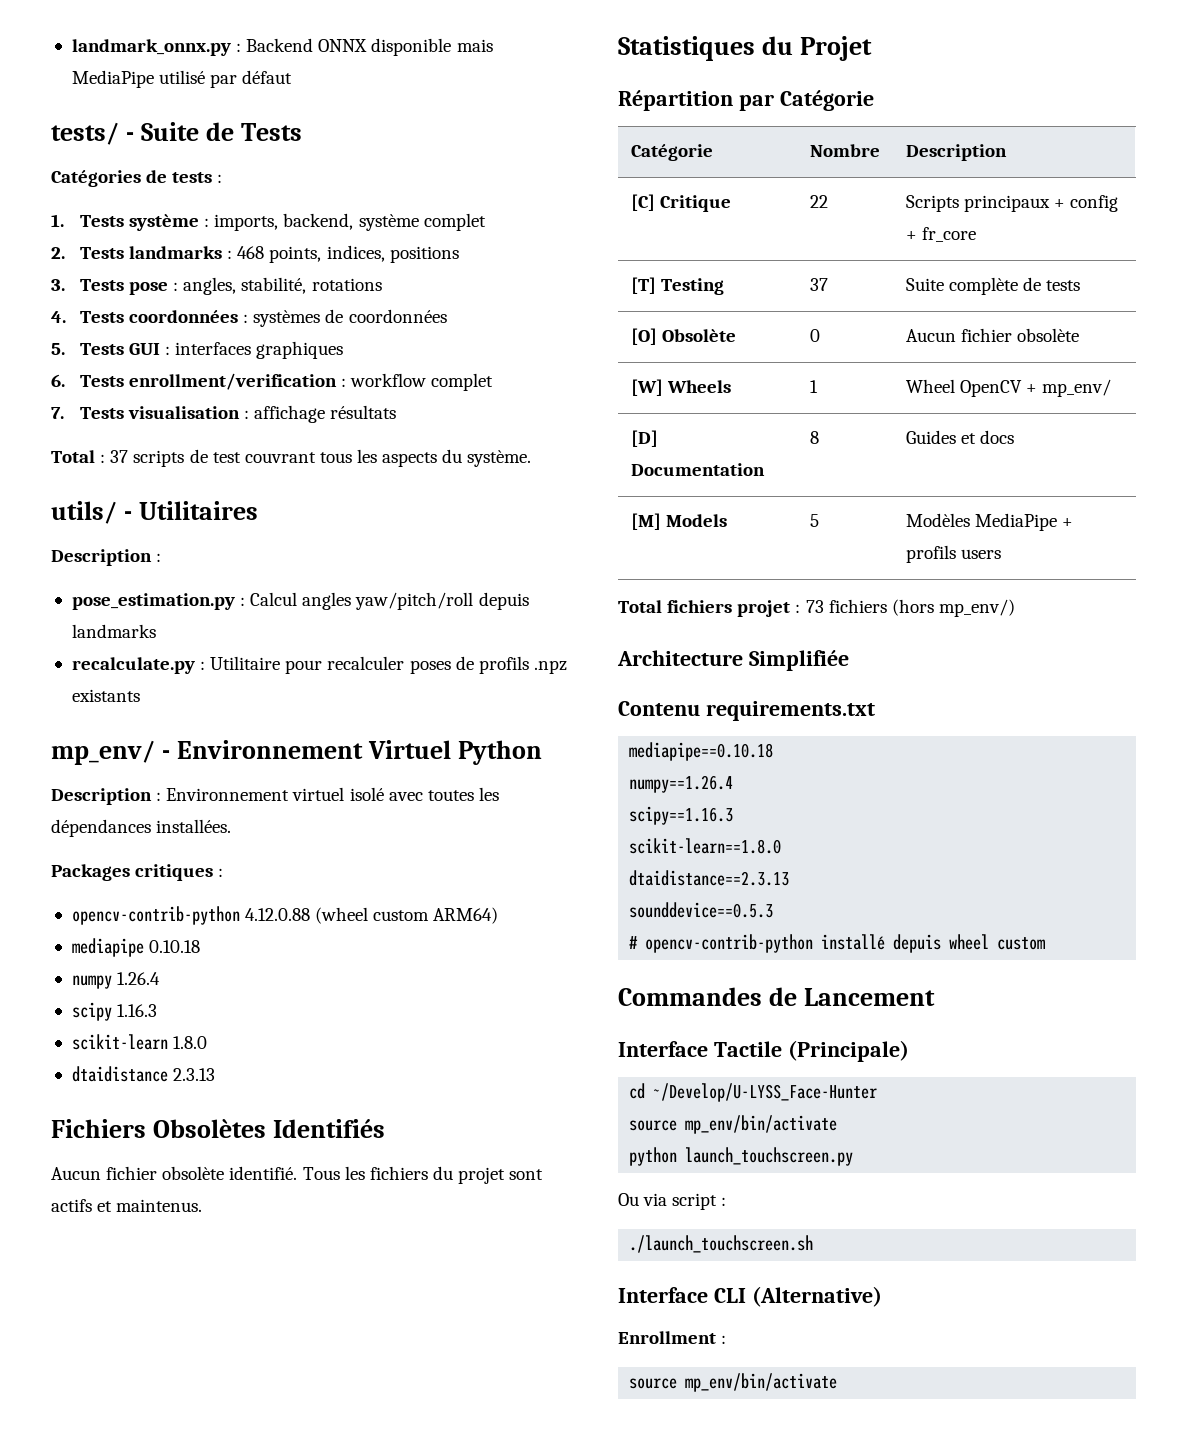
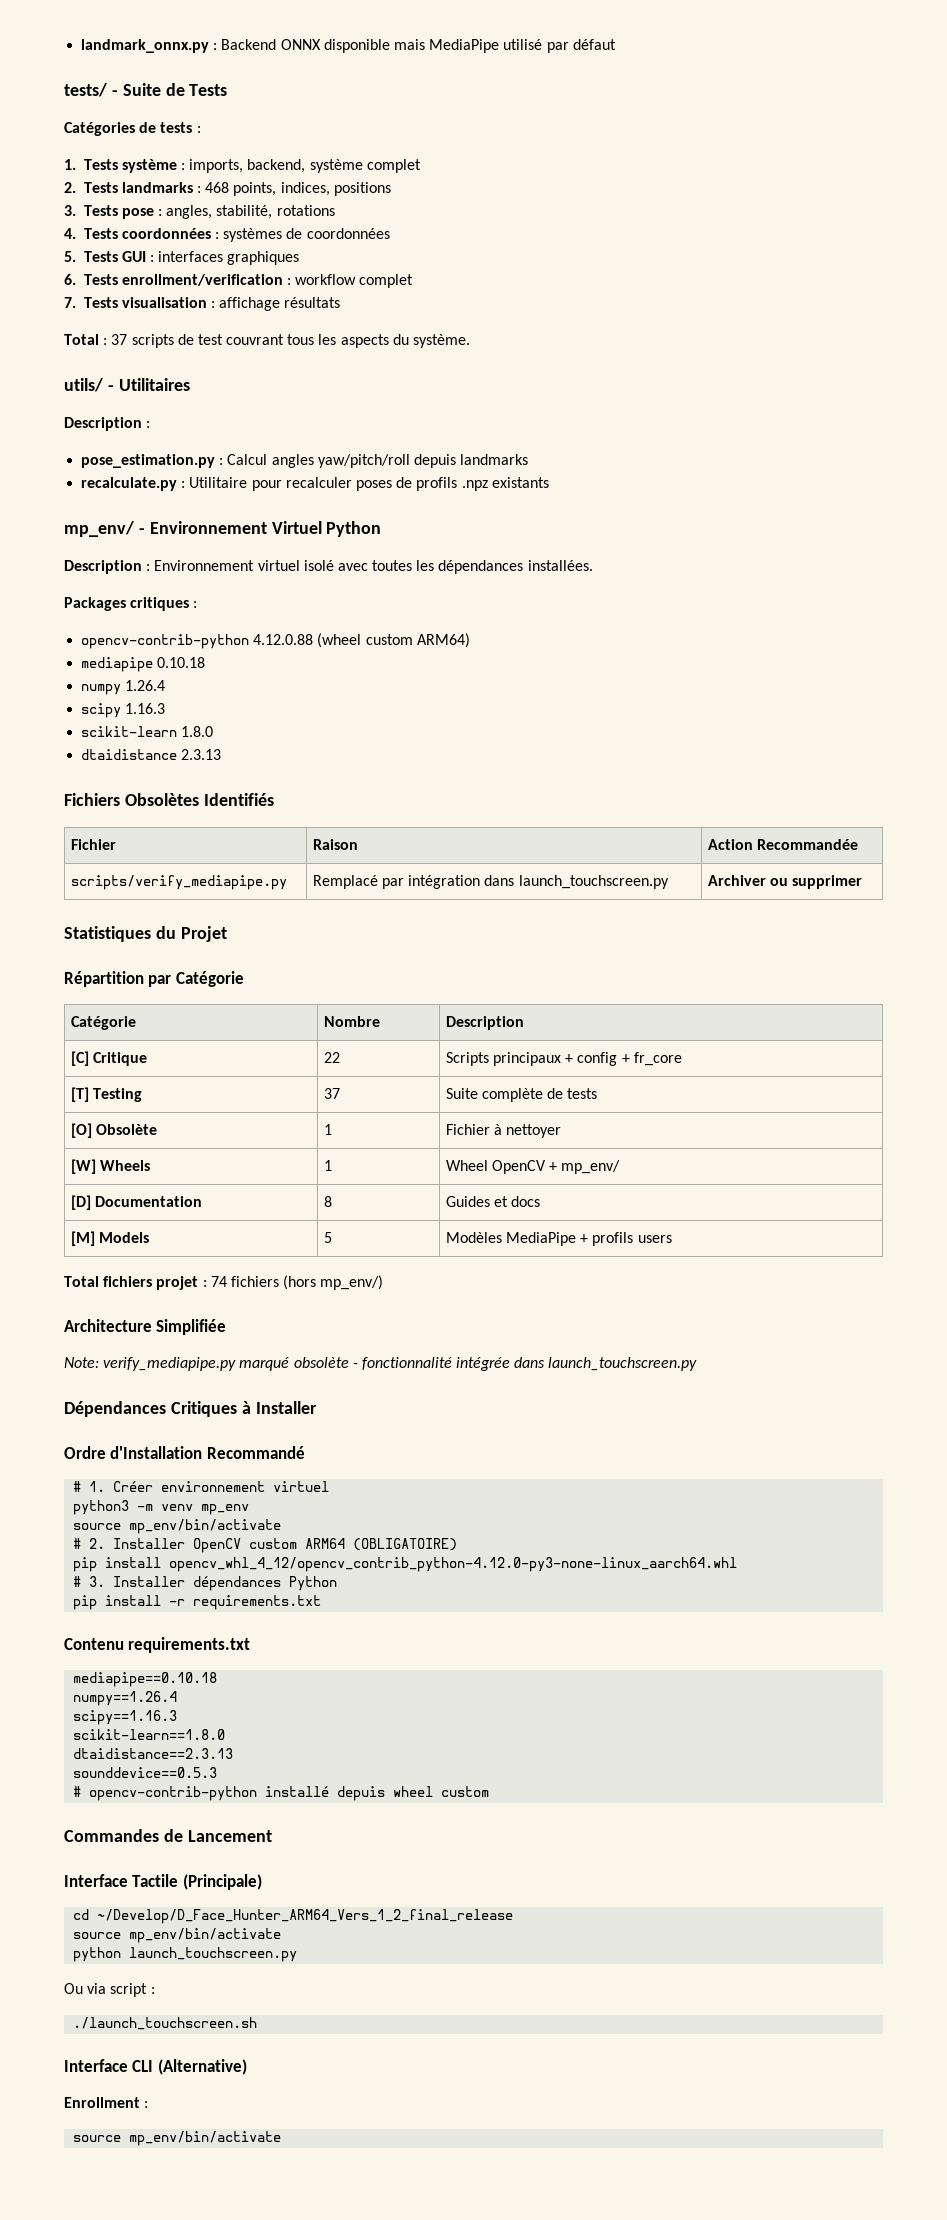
- Aucun fichier obsolète identifié. Tous les fichiers du projet sont actifs et maintenus.
+ Fichier | Raison | Action Recommandée
+ scripts/verify_mediapipe.py | Remplacé par intégration dans launch_touchscreen.py | Archiver ou supprimer
- [O] Obsolète | 0 | Aucun fichier obsolète
+ [O] Obsolète | 1 | Fichier à nettoyer
- Total fichiers projet : 73 fichiers (hors mp_env/)
+ Total fichiers projet : 74 fichiers (hors mp_env/)
+ Note: verify_mediapipe.py marqué obsolète - fonctionnalité intégrée dans launch_touchscreen.py
+ Dépendances Critiques à Installer
+ Ordre d'Installation Recommandé
+ # 1. Créer environnement virtuel
+ python3 -m venv mp_env
+ source mp_env/bin/activate
+ # 2. Installer OpenCV custom ARM64 (OBLIGATOIRE)
+ pip install opencv_whl_4_12/opencv_contrib_python-4.12.0-py3-none-linux_aarch64.whl
+ # 3. Installer dépendances Python
+ pip install -r requirements.txt
- cd ~/Develop/U-LYSS_Face-Hunter
+ cd ~/Develop/D_Face_Hunter_ARM64_Vers_1_2_final_release

